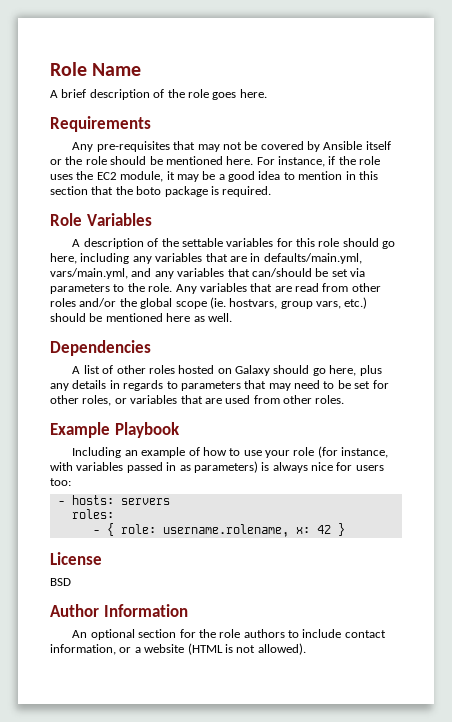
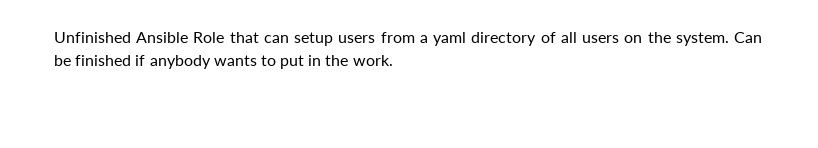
- Role Name
- A brief description of the role goes here.
- Requirements
- Any pre-requisites that may not be covered by Ansible itself or the role should be mentioned here. For instance, if the role uses the EC2 module, it may be a good idea to mention in this section that the boto package is required.
- Role Variables
- A description of the settable variables for this role should go here, including any variables that are in defaults/main.yml, vars/main.yml, and any variables that can/should be set via parameters to the role. Any variables that are read from other roles and/or the global scope (ie. hostvars, group vars, etc.) should be mentioned here as well.
- Dependencies
- A list of other roles hosted on Galaxy should go here, plus any details in regards to parameters that may need to be set for other roles, or variables that are used from other roles.
- Example Playbook
- Including an example of how to use your role (for instance, with variables passed in as parameters) is always nice for users too:
- - hosts: servers
- roles:
- - { role: username.rolename, x: 42 }
- License
- BSD
- Author Information
- An optional section for the role authors to include contact information, or a website (HTML is not allowed).
+ Unfinished Ansible Role that can setup users from a yaml directory of all users on the system. Can be finished if anybody wants to put in the work.

